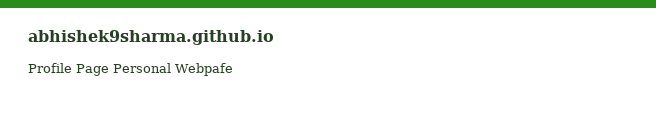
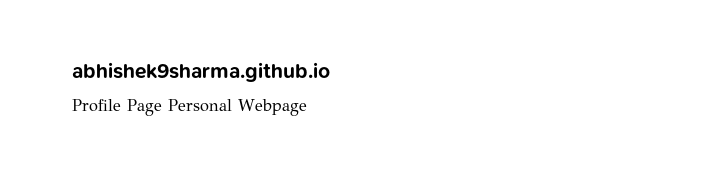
- Profile Page Personal Webpafe
+ Profile Page Personal Webpage

